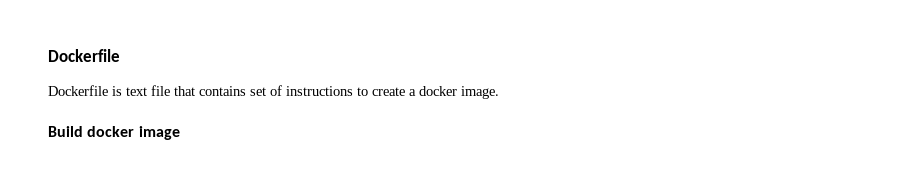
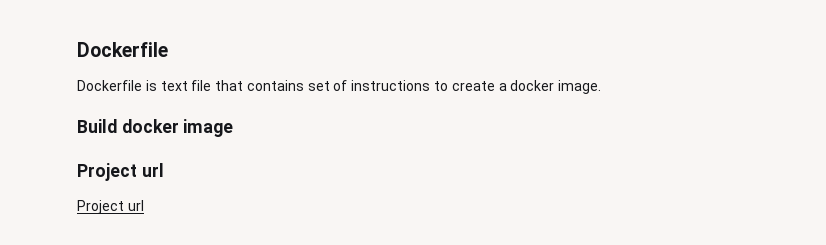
  Build docker image
+ Project url
+ Project url

